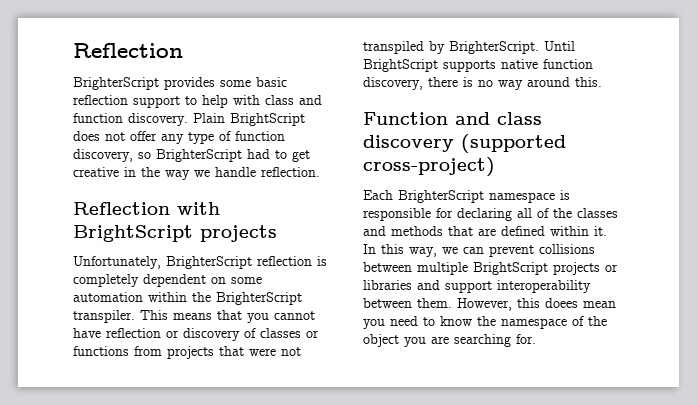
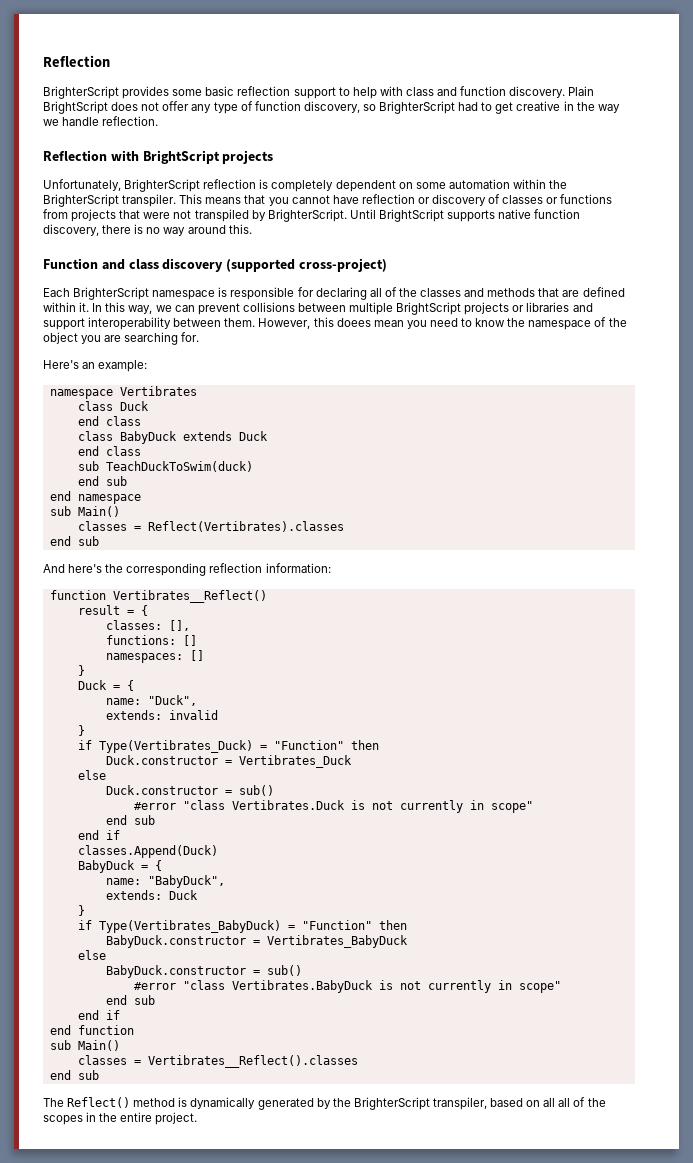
+ Here's an example:
+ namespace Vertibrates
+ class Duck
+ end class
+ class BabyDuck extends Duck
+ end class
+ sub TeachDuckToSwim(duck)
+ end sub
+ end namespace
+ sub Main()
+ classes = Reflect(Vertibrates).classes
+ end sub
+ And here's the corresponding reflection information:
+ function Vertibrates__Reflect()
+ result = {
+ classes: [],
+ functions: []
+ namespaces: []
+ }
+ Duck = {
+ name: "Duck",
+ extends: invalid
+ }
+ if Type(Vertibrates_Duck) = "Function" then
+ Duck.constructor = Vertibrates_Duck
+ else
+ Duck.constructor = sub()
+ #error "class Vertibrates.Duck is not currently in scope"
+ end sub
+ end if
+ classes.Append(Duck)
+ BabyDuck = {
+ name: "BabyDuck",
+ extends: Duck
+ }
+ if Type(Vertibrates_BabyDuck) = "Function" then
+ BabyDuck.constructor = Vertibrates_BabyDuck
+ else
+ BabyDuck.constructor = sub()
+ #error "class Vertibrates.BabyDuck is not currently in scope"
+ end sub
+ end if
+ end function
+ sub Main()
+ classes = Vertibrates__Reflect().classes
+ end sub
+ The Reflect() method is dynamically generated by the BrighterScript transpiler, based on all all of the scopes in the entire project.

